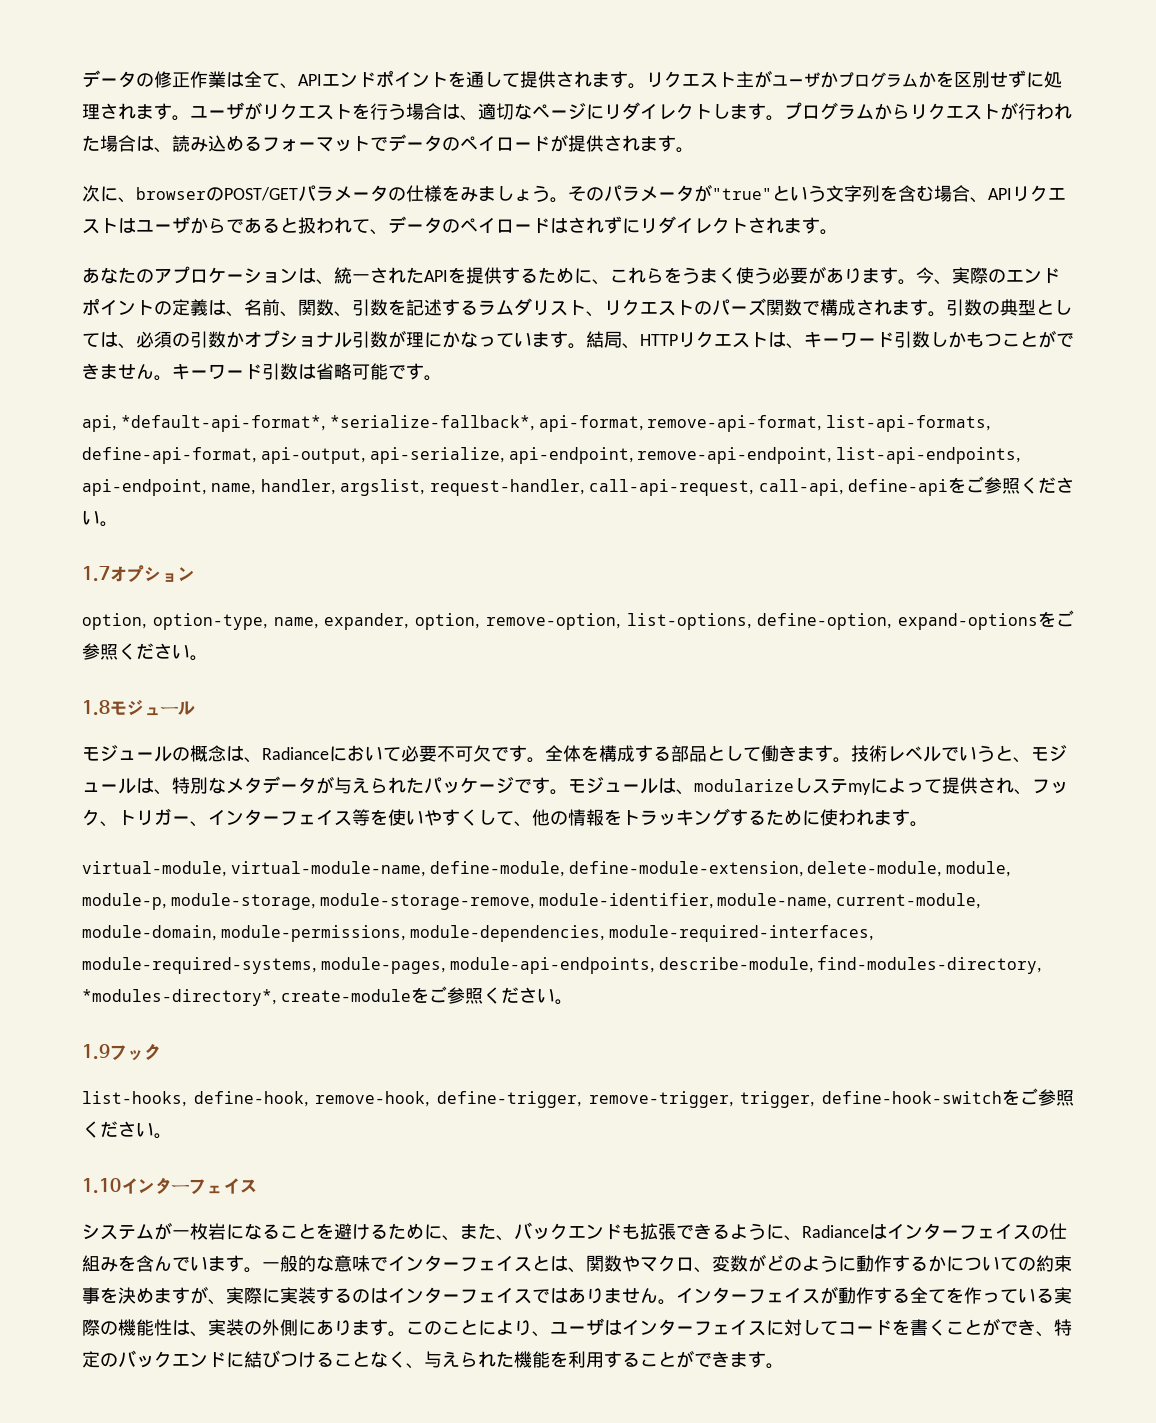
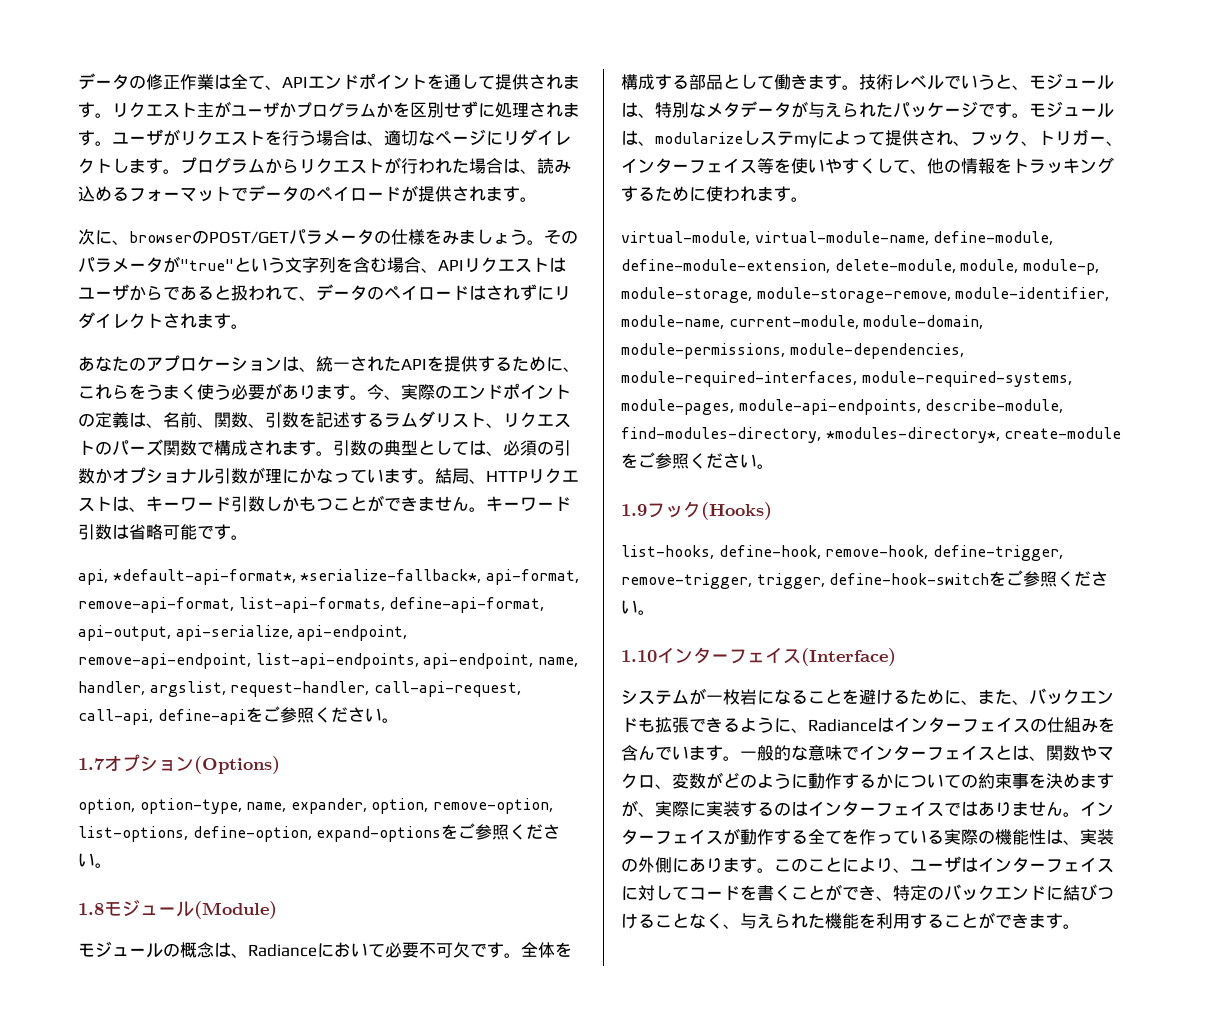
- 1.7オプション
+ 1.7オプション(Options)
- 1.8モジュール
+ 1.8モジュール(Module)
- 1.9フック
+ 1.9フック(Hooks)
- 1.10インターフェイス
+ 1.10インターフェイス(Interface)

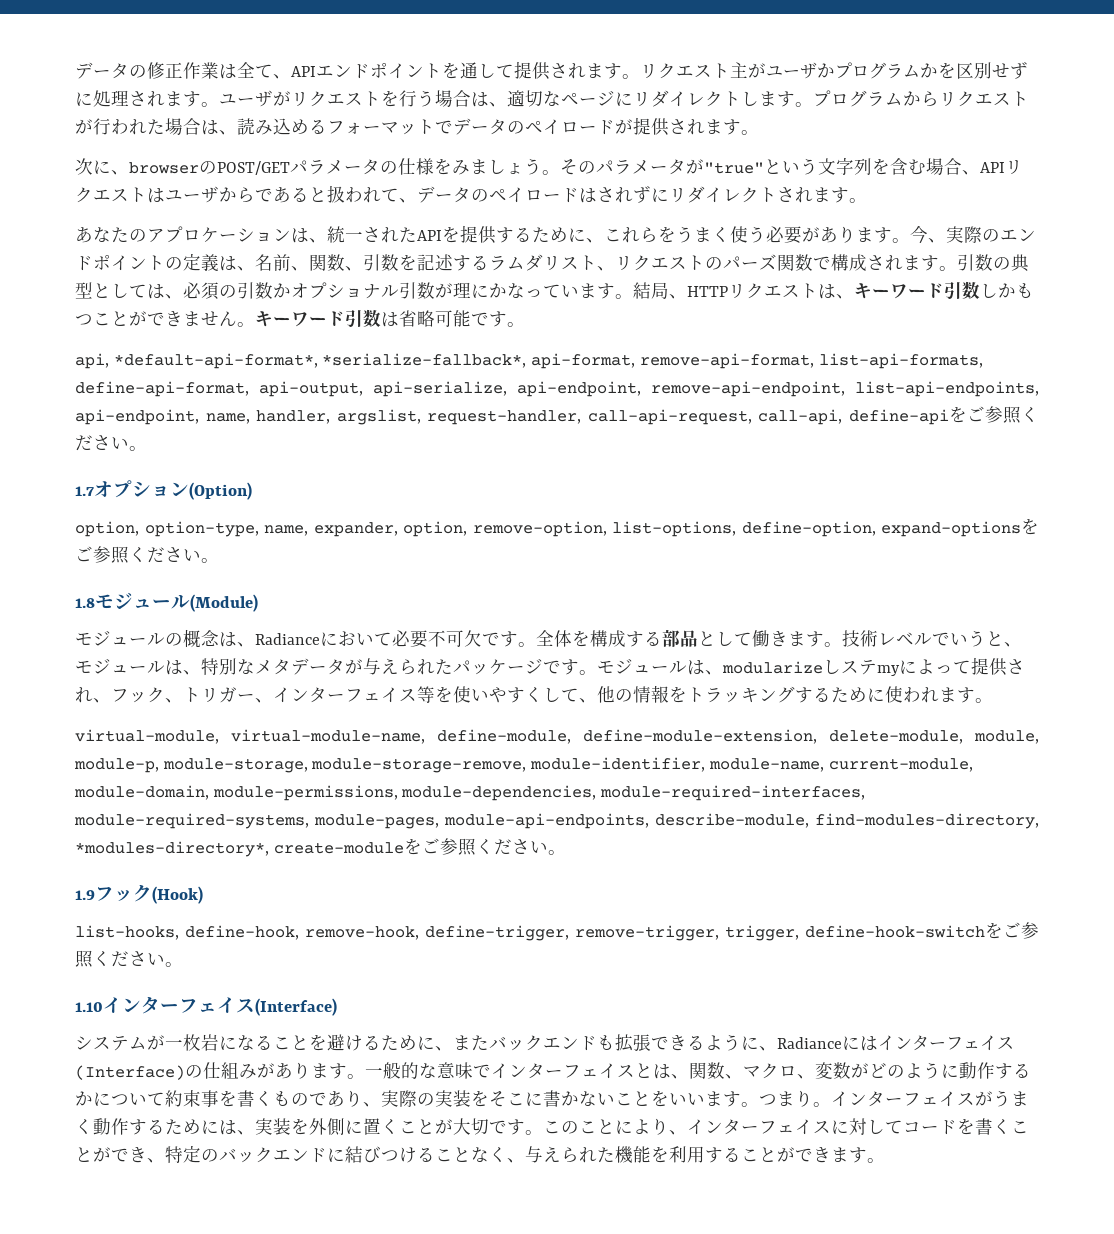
- 1.7オプション(Options)
+ 1.7オプション(Option)
- 1.9フック(Hooks)
+ 1.9フック(Hook)
- システムが一枚岩になることを避けるために、また、バックエンドも拡張できるように、Radianceはインターフェイスの仕組みを含んでいます。
+ システムが一枚岩になることを避けるために、またバックエンドも拡張できるように、Radianceにはインターフェイス(Interface)の仕組みがあります。
- 一般的な意味でインターフェイスとは、関数やマクロ、変数がどのように動作するかについての約束事を決めますが、実際に実装するのはインターフェイスではありません。
+ 一般的な意味でインターフェイスとは、関数、マクロ、変数がどのように動作するかについて約束事を書くものであり、実際の実装をそこに書かないことをいいます。つまり。
- インターフェイスが動作する全てを作っている実際の機能性は、実装の外側にあります。
+ インターフェイスがうまく動作するためには、実装を外側に置くことが大切です。
- このことにより、ユーザはインターフェイスに対してコードを書くことができ、特定のバックエンドに結びつけることなく、与えられた機能を利用することができます。
+ このことにより、インターフェイスに対してコードを書くことができ、特定のバックエンドに結びつけることなく、与えられた機能を利用することができます。

